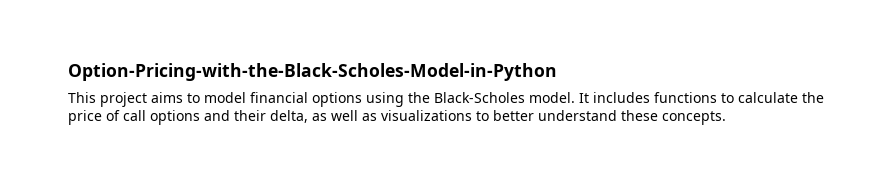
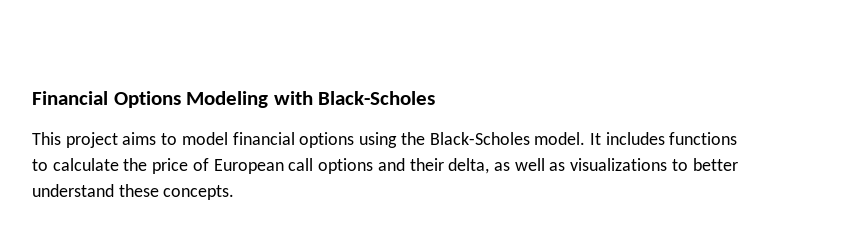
- Option-Pricing-with-the-Black-Scholes-Model-in-Python
+ Financial Options Modeling with Black-Scholes
- It includes functions to calculate the price of call options and their delta, as well as visualizations to better understand these concepts.
+ It includes functions to calculate the price of European call options and their delta, as well as visualizations to better understand these concepts.

